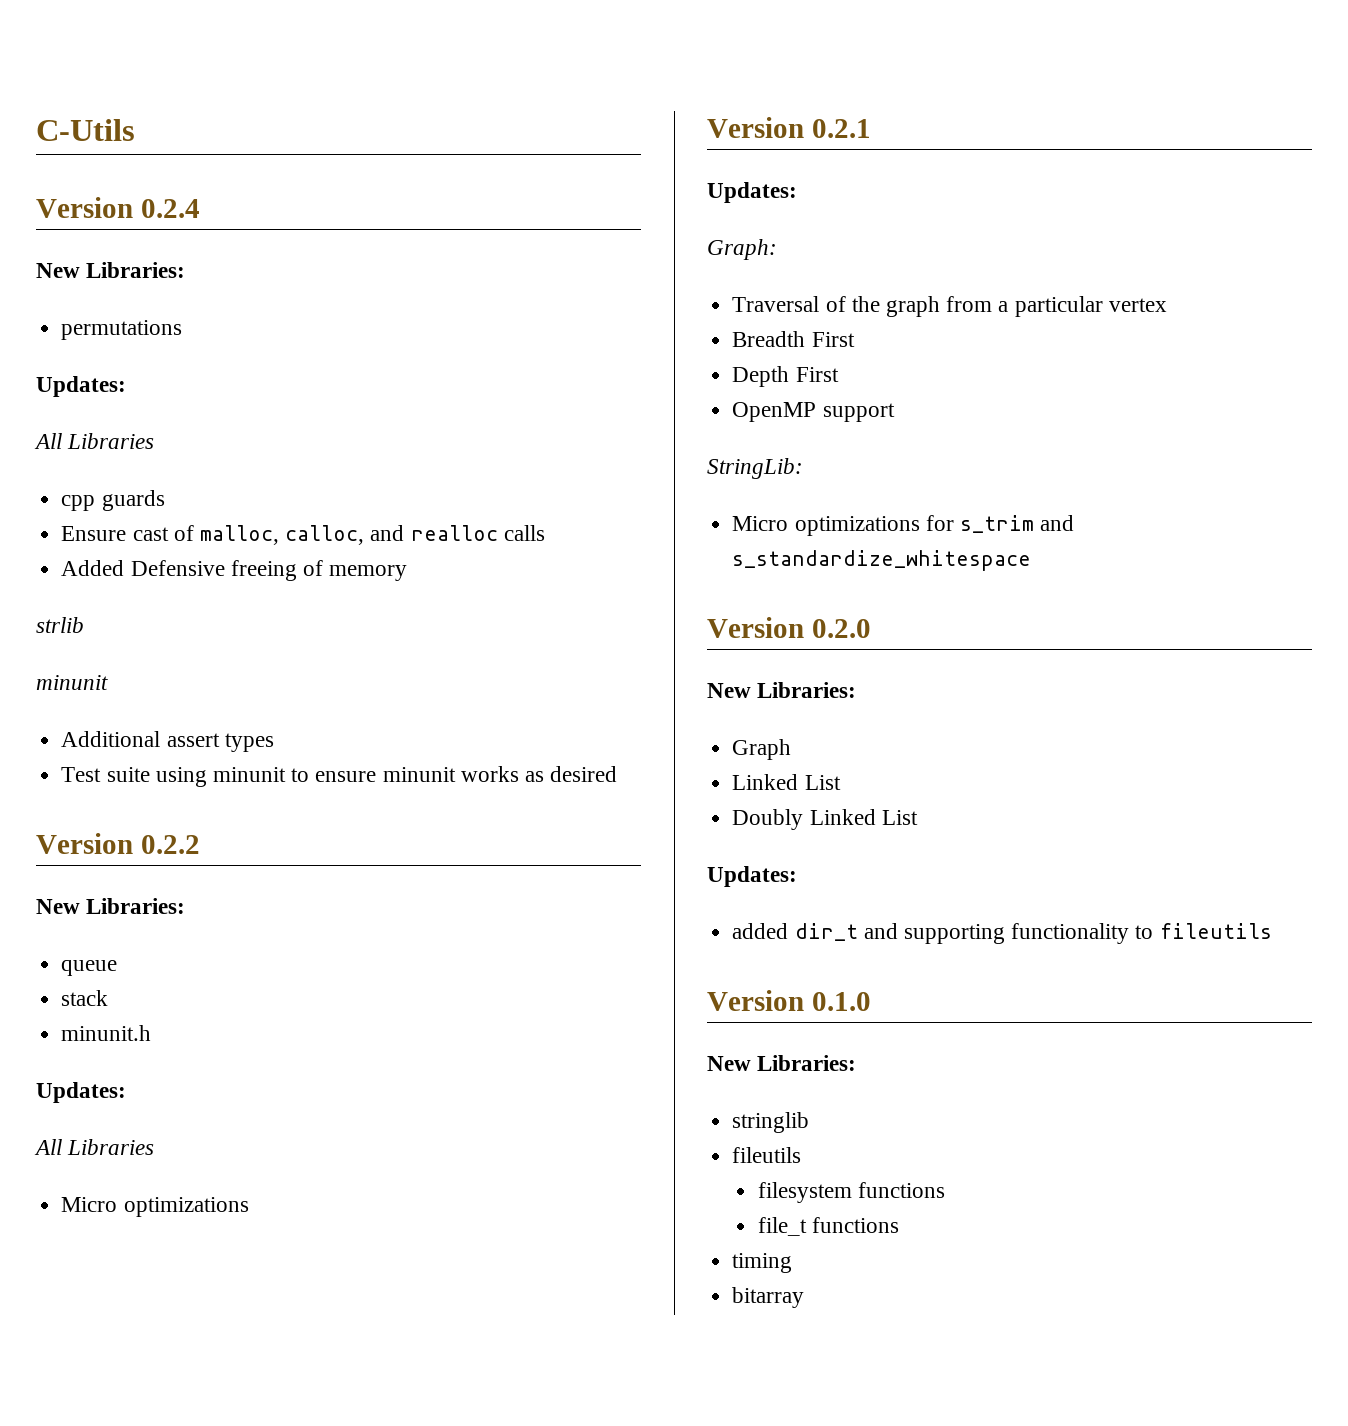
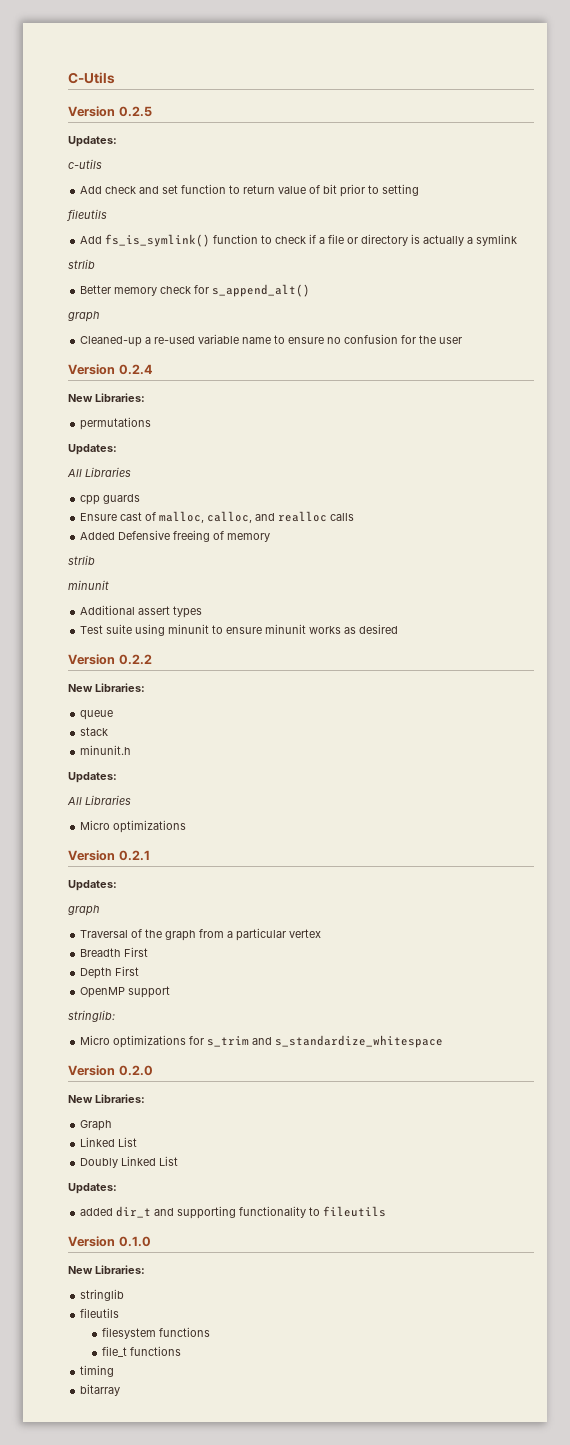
+ Version 0.2.5
+ Updates:
+ c-utils
+ Add check and set function to return value of bit prior to setting
+ fileutils
+ Add fs_is_symlink() function to check if a file or directory is actually a symlink
+ strlib
+ Better memory check for s_append_alt()
+ graph
+ Cleaned-up a re-used variable name to ensure no confusion for the user
  Version 0.2.1
  Updates:
- Graph:
+ graph
- StringLib:
+ stringlib:

